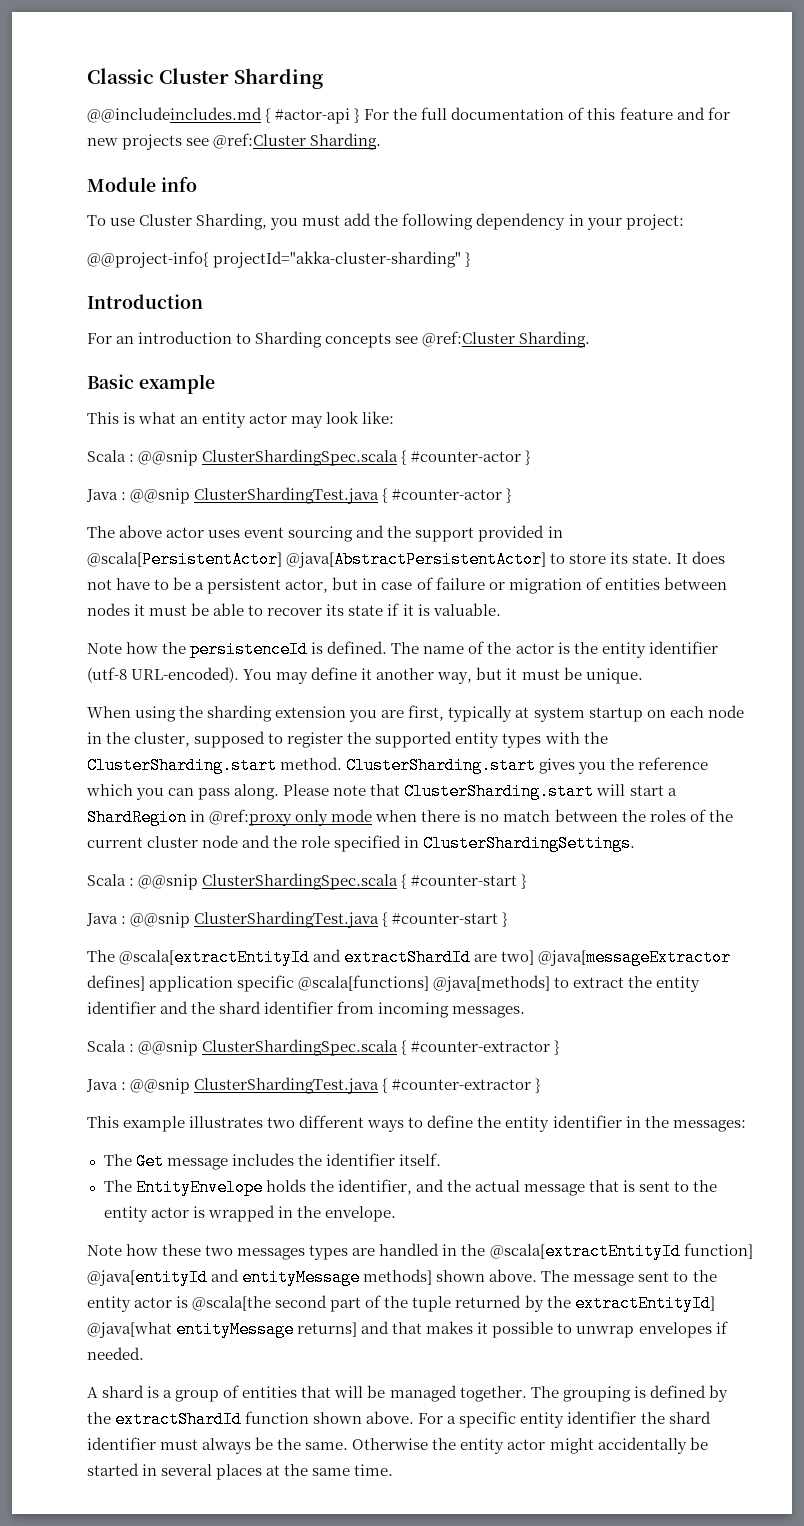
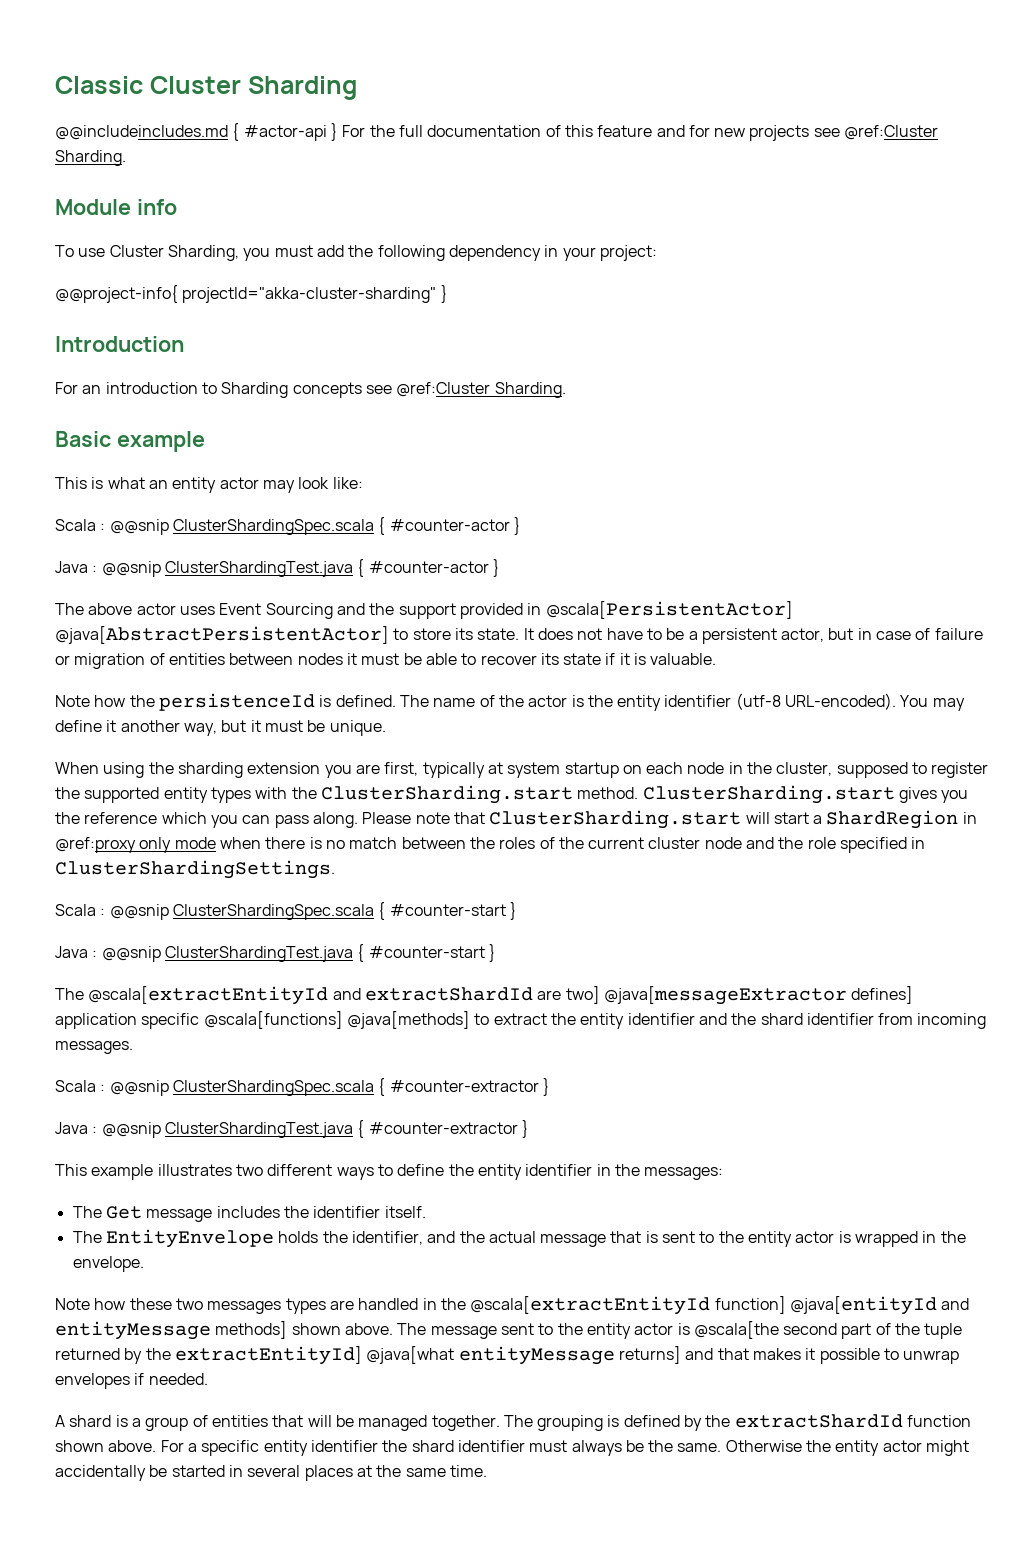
- The above actor uses event sourcing and the support provided in @scala[PersistentActor] @java[AbstractPersistentActor] to store its state.
+ The above actor uses Event Sourcing and the support provided in @scala[PersistentActor] @java[AbstractPersistentActor] to store its state.

